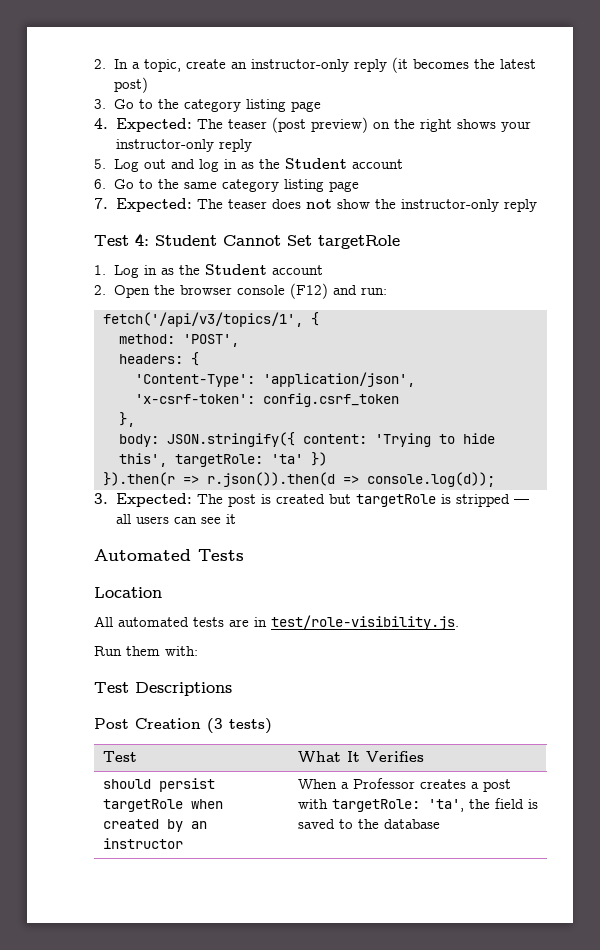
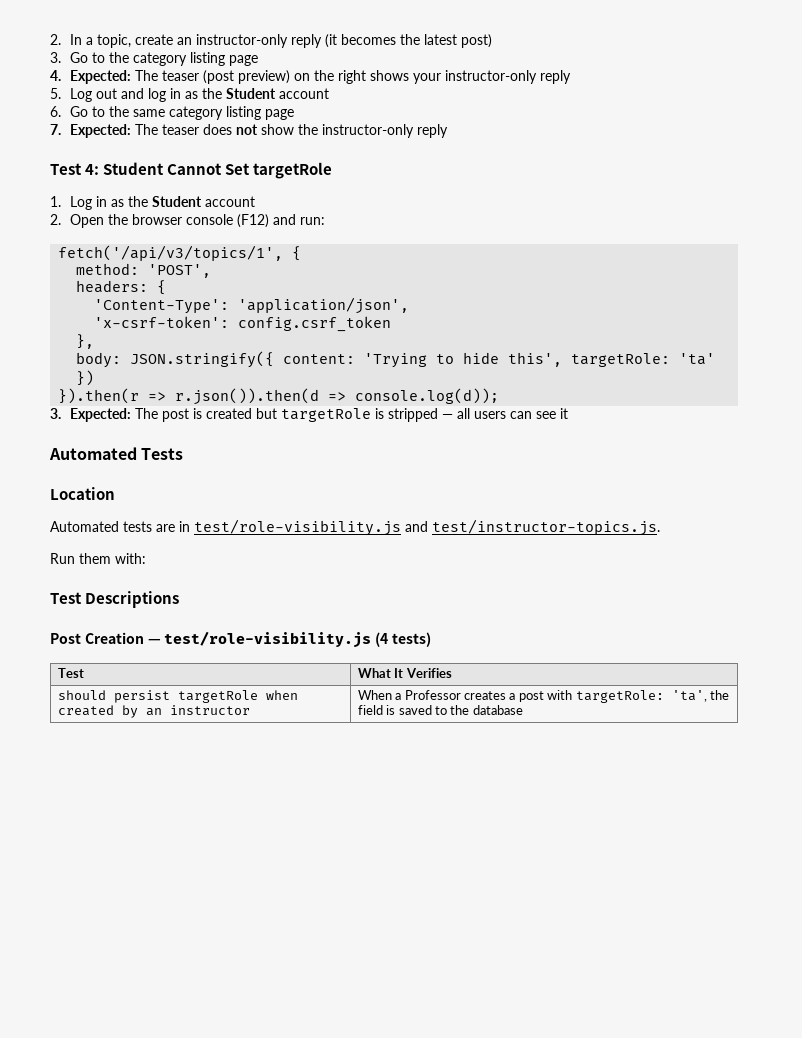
- All automated tests are in test/role-visibility.js.
+ Automated tests are in test/role-visibility.js and test/instructor-topics.js.
- Post Creation (3 tests)
+ Post Creation — test/role-visibility.js (4 tests)

